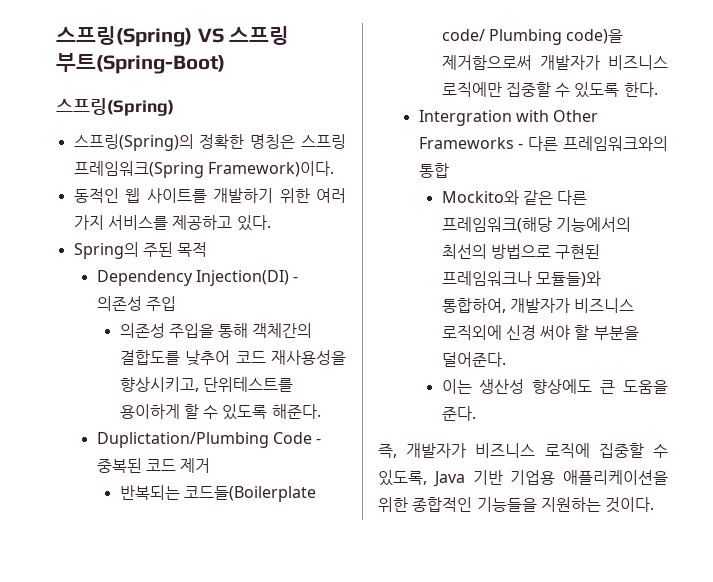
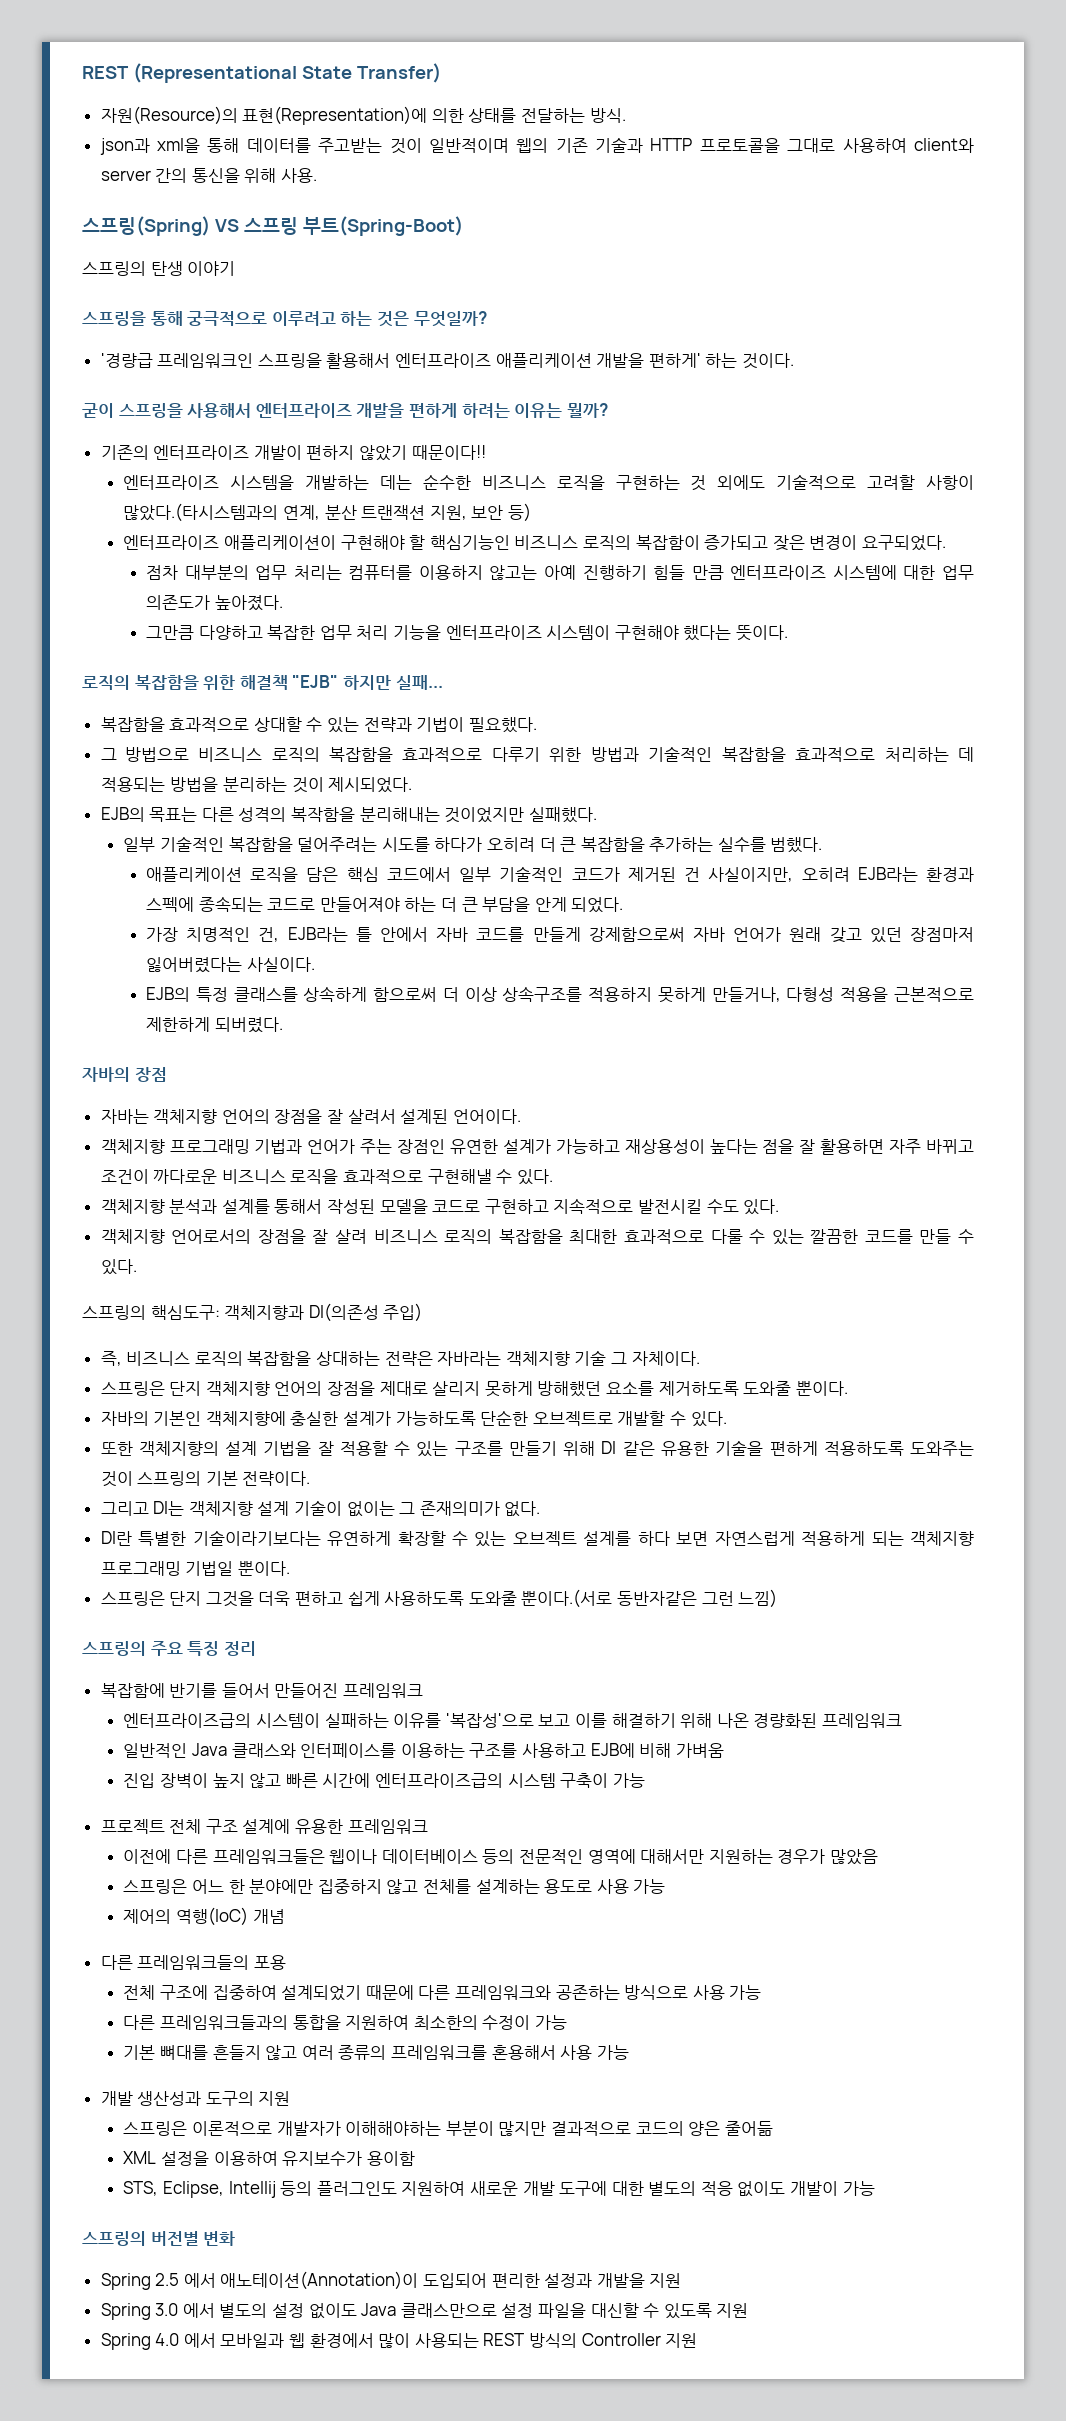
+ REST (Representational State Transfer)
+ 자원(Resource)의 표현(Representation)에 의한 상태를 전달하는 방식.
+ json과 xml을 통해 데이터를 주고받는 것이 일반적이며 웹의 기존 기술과 HTTP 프로토콜을 그대로 사용하여 client와 server 간의 통신을 위해 사용.
  스프링(Spring) VS 스프링 부트(Spring-Boot)
- 스프링(Spring)
- 스프링(Spring)의 정확한 명칭은 스프링 프레임워크(Spring Framework)이다.
- 동적인 웹 사이트를 개발하기 위한 여러 가지 서비스를 제공하고 있다.
- Spring의 주된 목적
- Dependency Injection(DI) - 의존성 주입
- 의존성 주입을 통해 객체간의 결합도를 낮추어 코드 재사용성을 향상시키고, 단위테스트를 용이하게 할 수 있도록 해준다.
- Duplictation/Plumbing Code - 중복된 코드 제거
- 반복되는 코드들(Boilerplate code/ Plumbing code)을 제거함으로써 개발자가 비즈니스 로직에만 집중할 수 있도록 한다.
- Intergration with Other Frameworks - 다른 프레임워크와의 통합
- Mockito와 같은 다른 프레임워크(해당 기능에서의 최선의 방법으로 구현된 프레임워크나 모듈들)와 통합하여, 개발자가 비즈니스 로직외에 신경 써야 할 부분을 덜어준다.
- 이는 생산성 향상에도 큰 도움을 준다.
- 즉, 개발자가 비즈니스 로직에 집중할 수 있도록, Java 기반 기업용 애플리케이션을 위한 종합적인 기능들을 지원하는 것이다.
+ 스프링의 탄생 이야기
+ 스프링을 통해 궁극적으로 이루려고 하는 것은 무엇일까?
+ '경량급 프레임워크인 스프링을 활용해서 엔터프라이즈 애플리케이션 개발을 편하게' 하는 것이다.
+ 굳이 스프링을 사용해서 엔터프라이즈 개발을 편하게 하려는 이유는 뭘까?
+ 기존의 엔터프라이즈 개발이 편하지 않았기 때문이다!!
+ 엔터프라이즈 시스템을 개발하는 데는 순수한 비즈니스 로직을 구현하는 것 외에도 기술적으로 고려할 사항이 많았다.(타시스템과의 연계, 분산 트랜잭션 지원, 보안 등)
+ 엔터프라이즈 애플리케이션이 구현해야 할 핵심기능인 비즈니스 로직의 복잡함이 증가되고 잦은 변경이 요구되었다.
+ 점차 대부분의 업무 처리는 컴퓨터를 이용하지 않고는 아예 진행하기 힘들 만큼 엔터프라이즈 시스템에 대한 업무 의존도가 높아졌다.
+ 그만큼 다양하고 복잡한 업무 처리 기능을 엔터프라이즈 시스템이 구현해야 했다는 뜻이다.
+ 로직의 복잡함을 위한 해결책 "EJB" 하지만 실패...
+ 복잡함을 효과적으로 상대할 수 있는 전략과 기법이 필요했다.
+ 그 방법으로 비즈니스 로직의 복잡함을 효과적으로 다루기 위한 방법과 기술적인 복잡함을 효과적으로 처리하는 데 적용되는 방법을 분리하는 것이 제시되었다.
+ EJB의 목표는 다른 성격의 복작함을 분리해내는 것이었지만 실패했다.
+ 일부 기술적인 복잡함을 덜어주려는 시도를 하다가 오히려 더 큰 복잡함을 추가하는 실수를 범했다.
+ 애플리케이션 로직을 담은 핵심 코드에서 일부 기술적인 코드가 제거된 건 사실이지만, 오히려 EJB라는 환경과 스펙에 종속되는 코드로 만들어져야 하는 더 큰 부담을 안게 되었다.
+ 가장 치명적인 건, EJB라는 틀 안에서 자바 코드를 만들게 강제함으로써 자바 언어가 원래 갖고 있던 장점마저 잃어버렸다는 사실이다.
+ EJB의 특정 클래스를 상속하게 함으로써 더 이상 상속구조를 적용하지 못하게 만들거나, 다형성 적용을 근본적으로 제한하게 되버렸다.
+ 자바의 장점
+ 자바는 객체지향 언어의 장점을 잘 살려서 설계된 언어이다.
+ 객체지향 프로그래밍 기법과 언어가 주는 장점인 유연한 설계가 가능하고 재상용성이 높다는 점을 잘 활용하면 자주 바뀌고 조건이 까다로운 비즈니스 로직을 효과적으로 구현해낼 수 있다.
+ 객체지향 분석과 설계를 통해서 작성된 모델을 코드로 구현하고 지속적으로 발전시킬 수도 있다.
+ 객체지향 언어로서의 장점을 잘 살려 비즈니스 로직의 복잡함을 최대한 효과적으로 다룰 수 있는 깔끔한 코드를 만들 수 있다.
+ 스프링의 핵심도구: 객체지향과 DI(의존성 주입)
+ 즉, 비즈니스 로직의 복잡함을 상대하는 전략은 자바라는 객체지향 기술 그 자체이다.
+ 스프링은 단지 객체지향 언어의 장점을 제대로 살리지 못하게 방해했던 요소를 제거하도록 도와줄 뿐이다.
+ 자바의 기본인 객체지향에 충실한 설계가 가능하도록 단순한 오브젝트로 개발할 수 있다.
+ 또한 객체지향의 설계 기법을 잘 적용할 수 있는 구조를 만들기 위해 DI 같은 유용한 기술을 편하게 적용하도록 도와주는 것이 스프링의 기본 전략이다.
+ 그리고 DI는 객체지향 설계 기술이 없이는 그 존재의미가 없다.
+ DI란 특별한 기술이라기보다는 유연하게 확장할 수 있는 오브젝트 설계를 하다 보면 자연스럽게 적용하게 되는 객체지향 프로그래밍 기법일 뿐이다.
+ 스프링은 단지 그것을 더욱 편하고 쉽게 사용하도록 도와줄 뿐이다.(서로 동반자같은 그런 느낌)
+ 스프링의 주요 특징 정리
+ 복잡함에 반기를 들어서 만들어진 프레임워크
+ 엔터프라이즈급의 시스템이 실패하는 이유를 '복잡성'으로 보고 이를 해결하기 위해 나온 경량화된 프레임워크
+ 일반적인 Java 클래스와 인터페이스를 이용하는 구조를 사용하고 EJB에 비해 가벼움
+ 진입 장벽이 높지 않고 빠른 시간에 엔터프라이즈급의 시스템 구축이 가능
+ 프로젝트 전체 구조 설계에 유용한 프레임워크
+ 이전에 다른 프레임워크들은 웹이나 데이터베이스 등의 전문적인 영역에 대해서만 지원하는 경우가 많았음
+ 스프링은 어느 한 분야에만 집중하지 않고 전체를 설계하는 용도로 사용 가능
+ 제어의 역행(IoC) 개념
+ 다른 프레임워크들의 포용
+ 전체 구조에 집중하여 설계되었기 때문에 다른 프레임워크와 공존하는 방식으로 사용 가능
+ 다른 프레임워크들과의 통합을 지원하여 최소한의 수정이 가능
+ 기본 뼈대를 흔들지 않고 여러 종류의 프레임워크를 혼용해서 사용 가능
+ 개발 생산성과 도구의 지원
+ 스프링은 이론적으로 개발자가 이해해야하는 부분이 많지만 결과적으로 코드의 양은 줄어듦
+ XML 설정을 이용하여 유지보수가 용이함
+ STS, Eclipse, Intellij 등의 플러그인도 지원하여 새로운 개발 도구에 대한 별도의 적응 없이도 개발이 가능
+ 스프링의 버전별 변화
+ Spring 2.5 에서 애노테이션(Annotation)이 도입되어 편리한 설정과 개발을 지원
+ Spring 3.0 에서 별도의 설정 없이도 Java 클래스만으로 설정 파일을 대신할 수 있도록 지원
+ Spring 4.0 에서 모바일과 웹 환경에서 많이 사용되는 REST 방식의 Controller 지원

